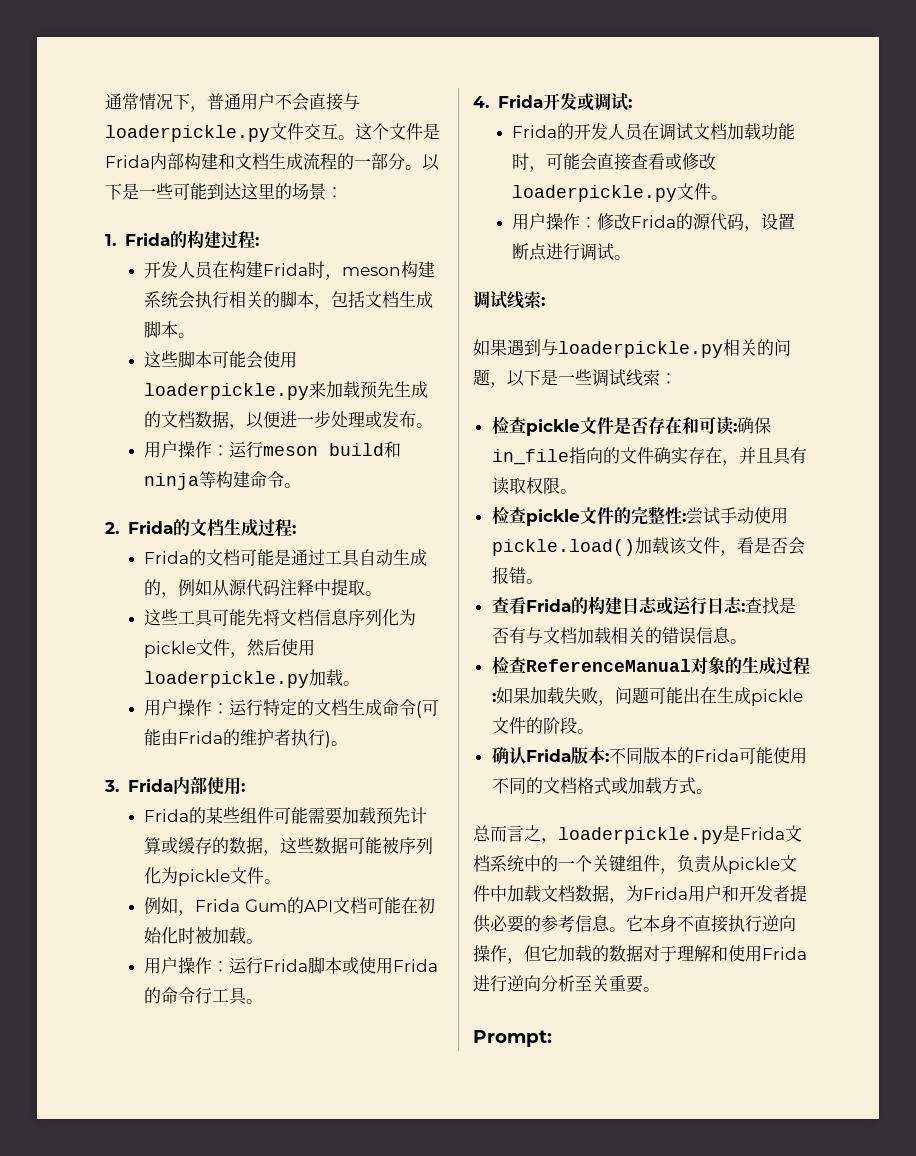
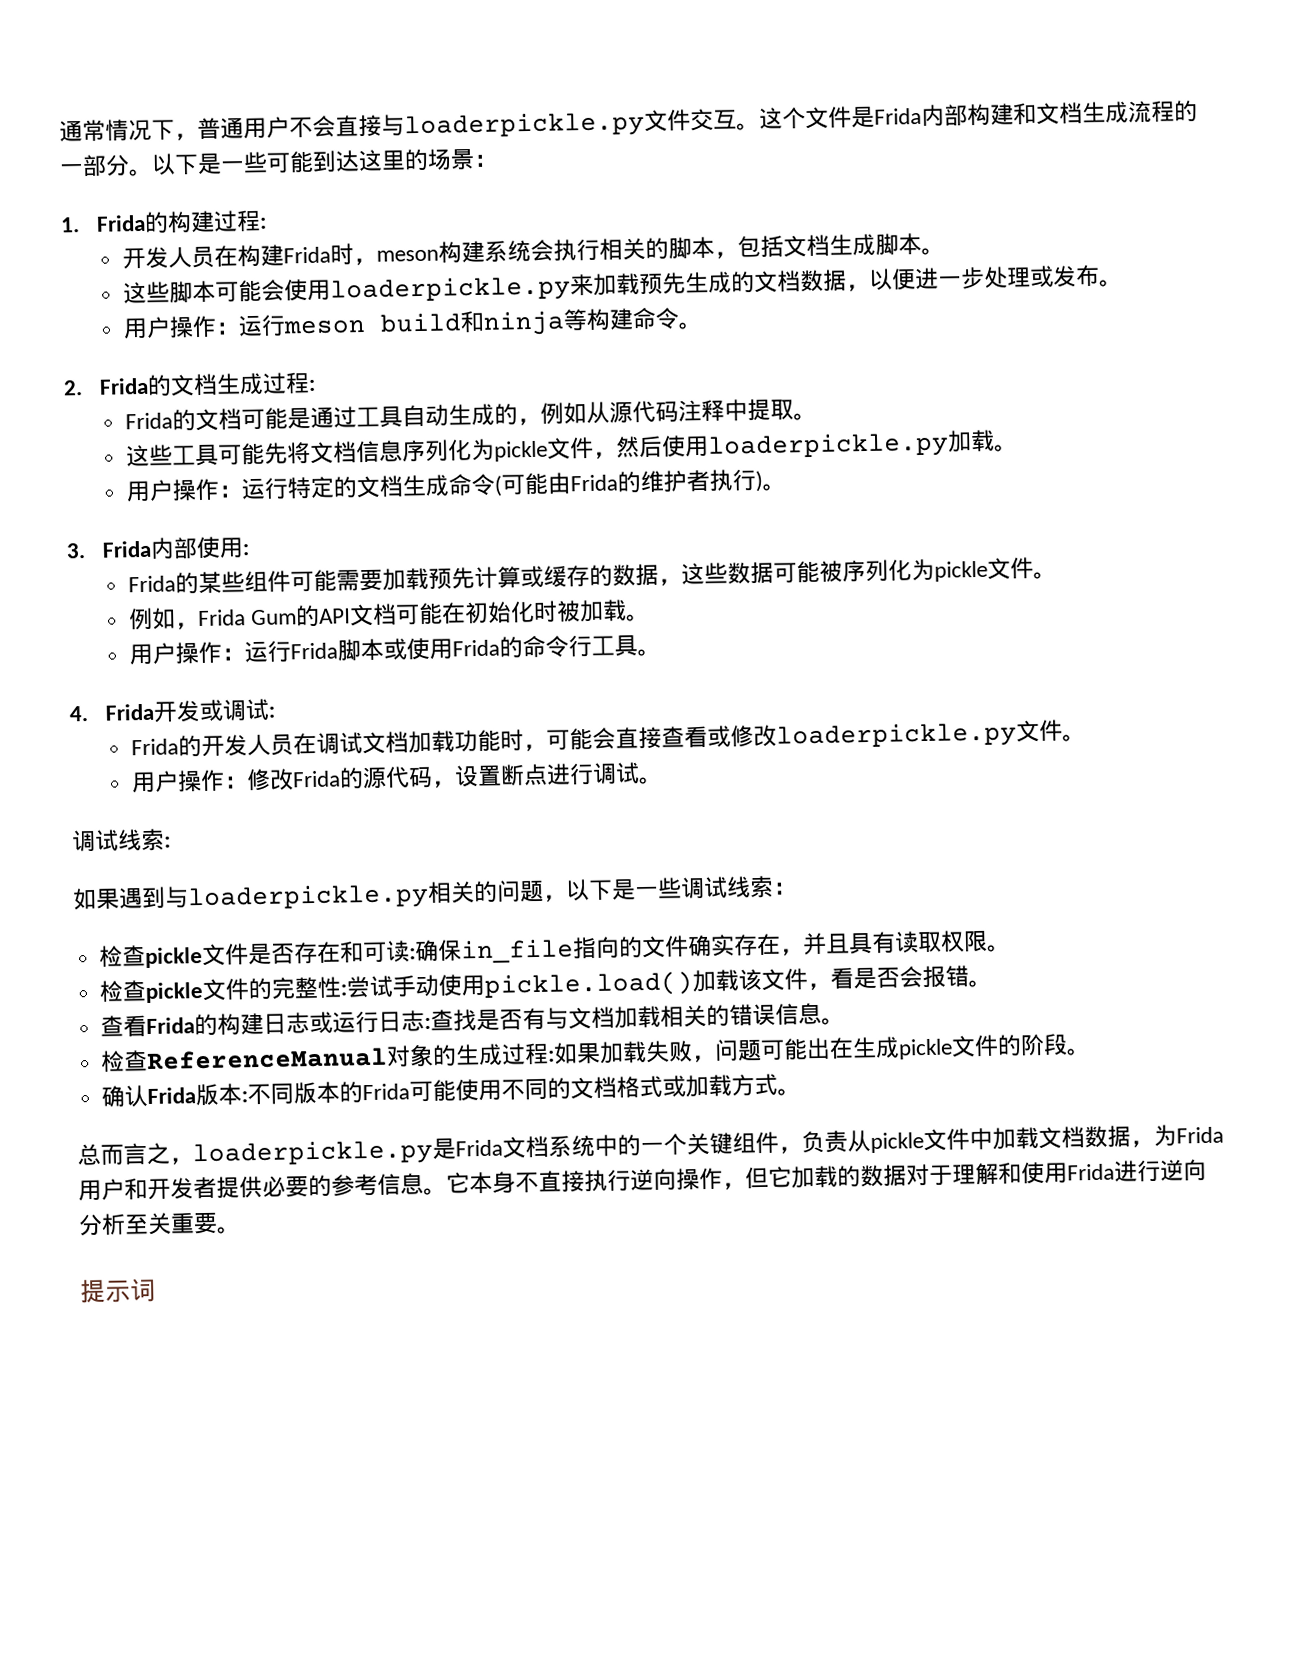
- Prompt:
+ 提示词

